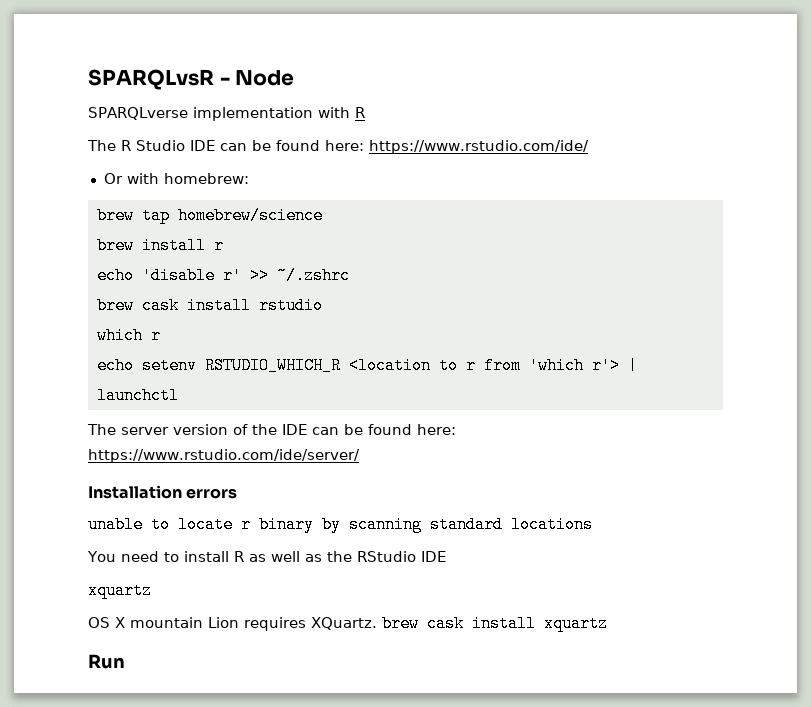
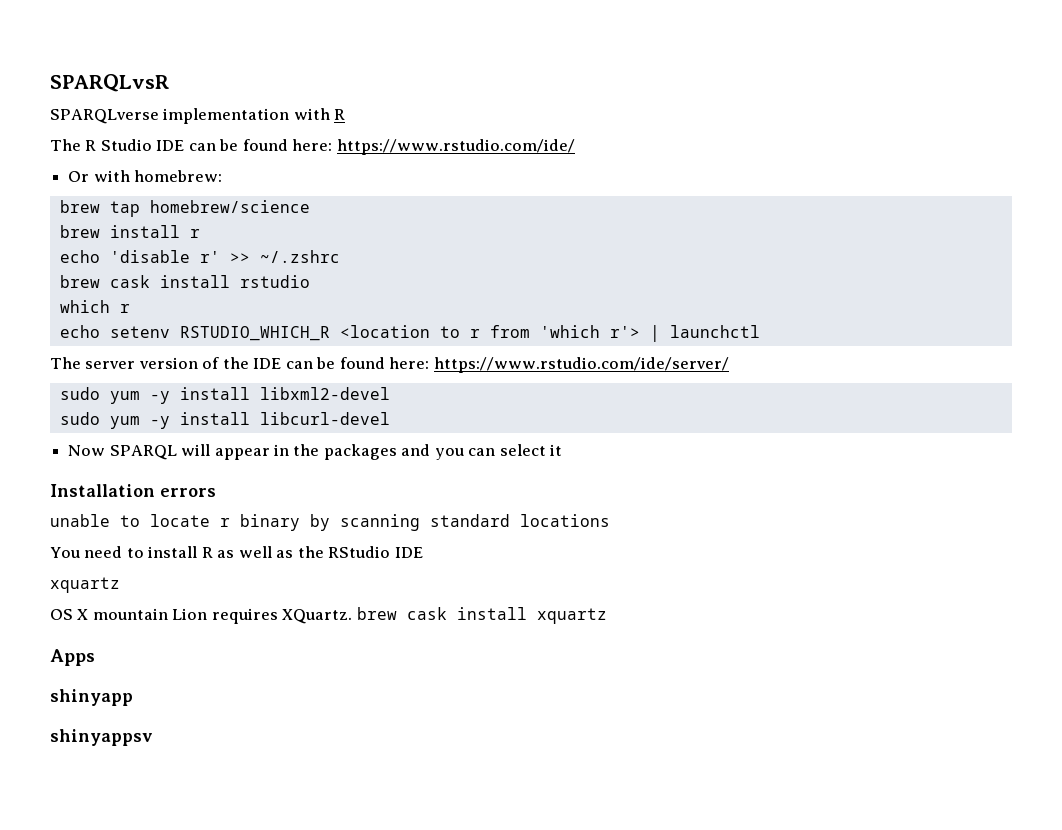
- SPARQLvsR - Node
+ SPARQLvsR
+ sudo yum -y install libxml2-devel
+ sudo yum -y install libcurl-devel
+ Now SPARQL will appear in the packages and you can select it
- Run
+ Apps
+ shinyapp
+ shinyappsv

